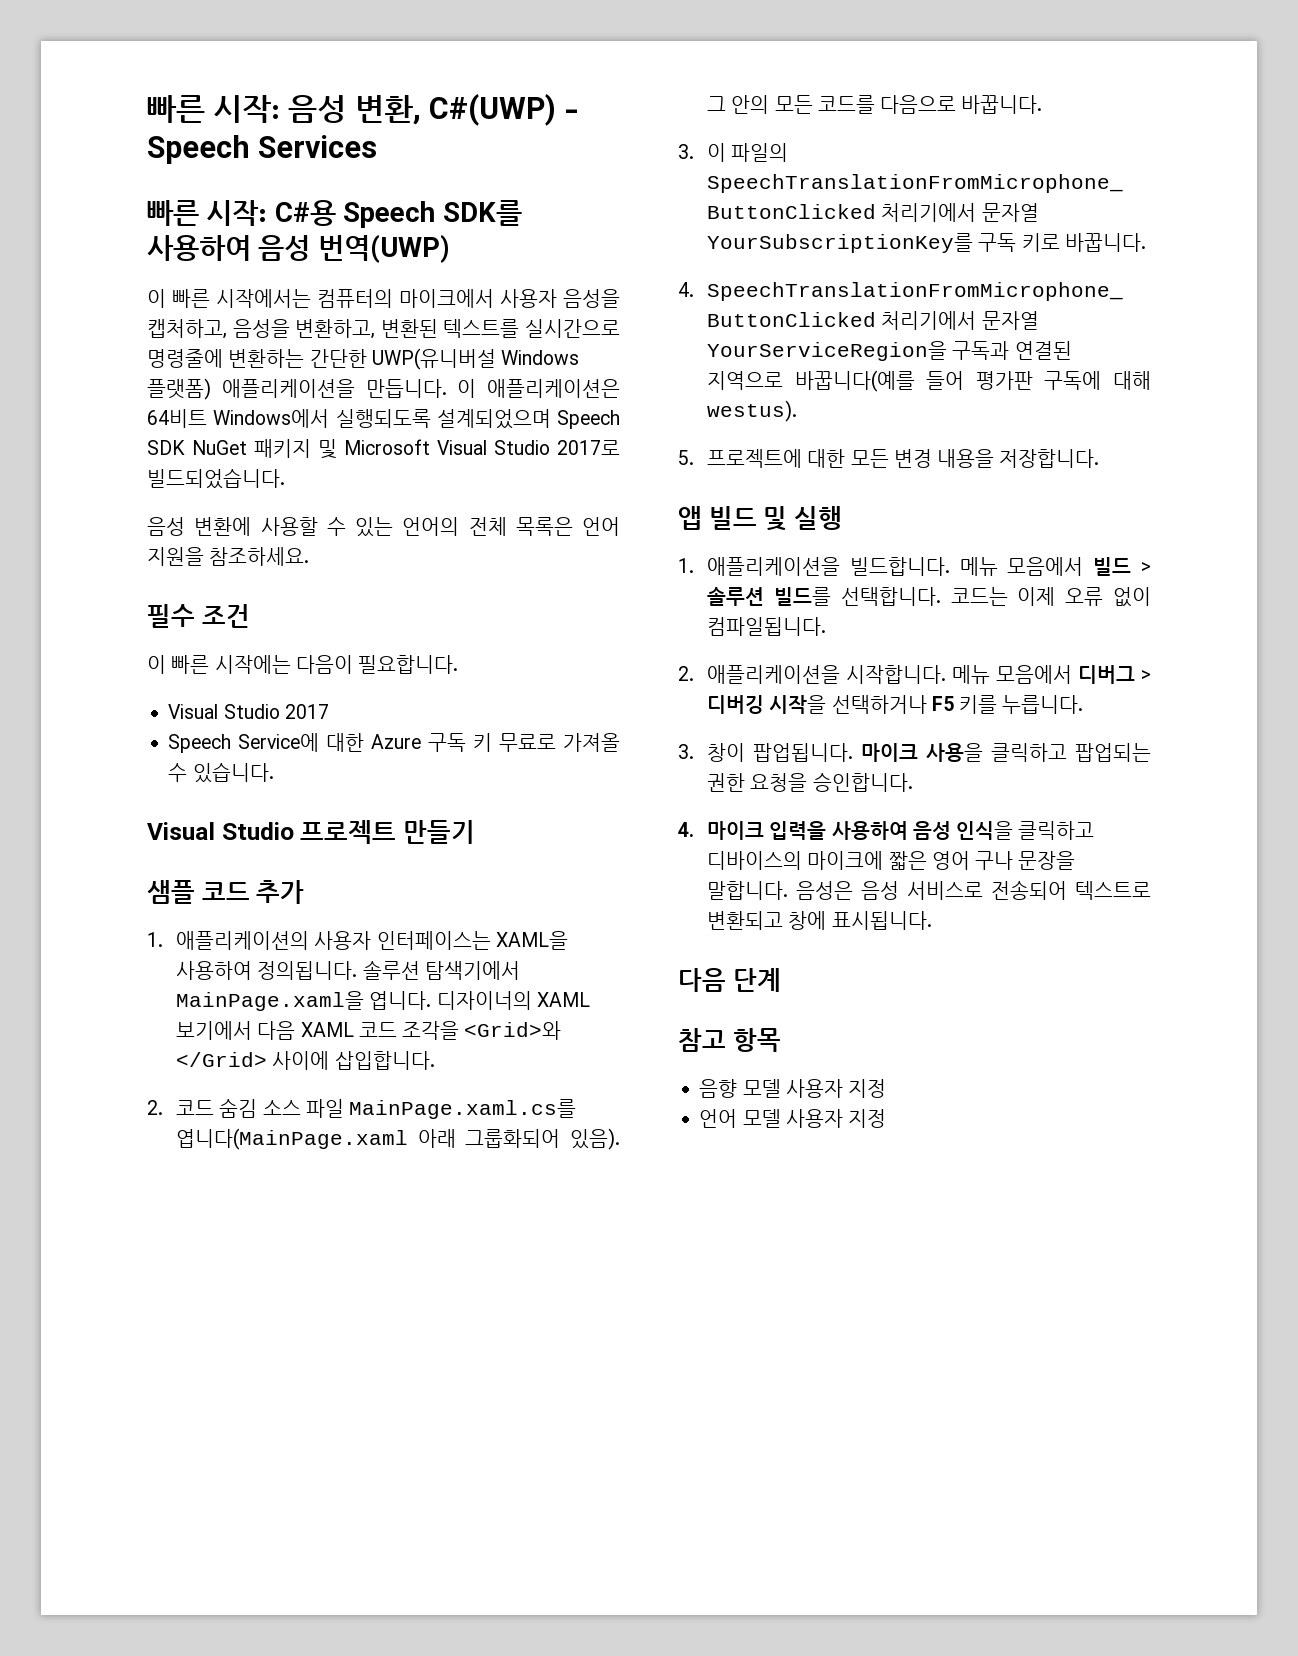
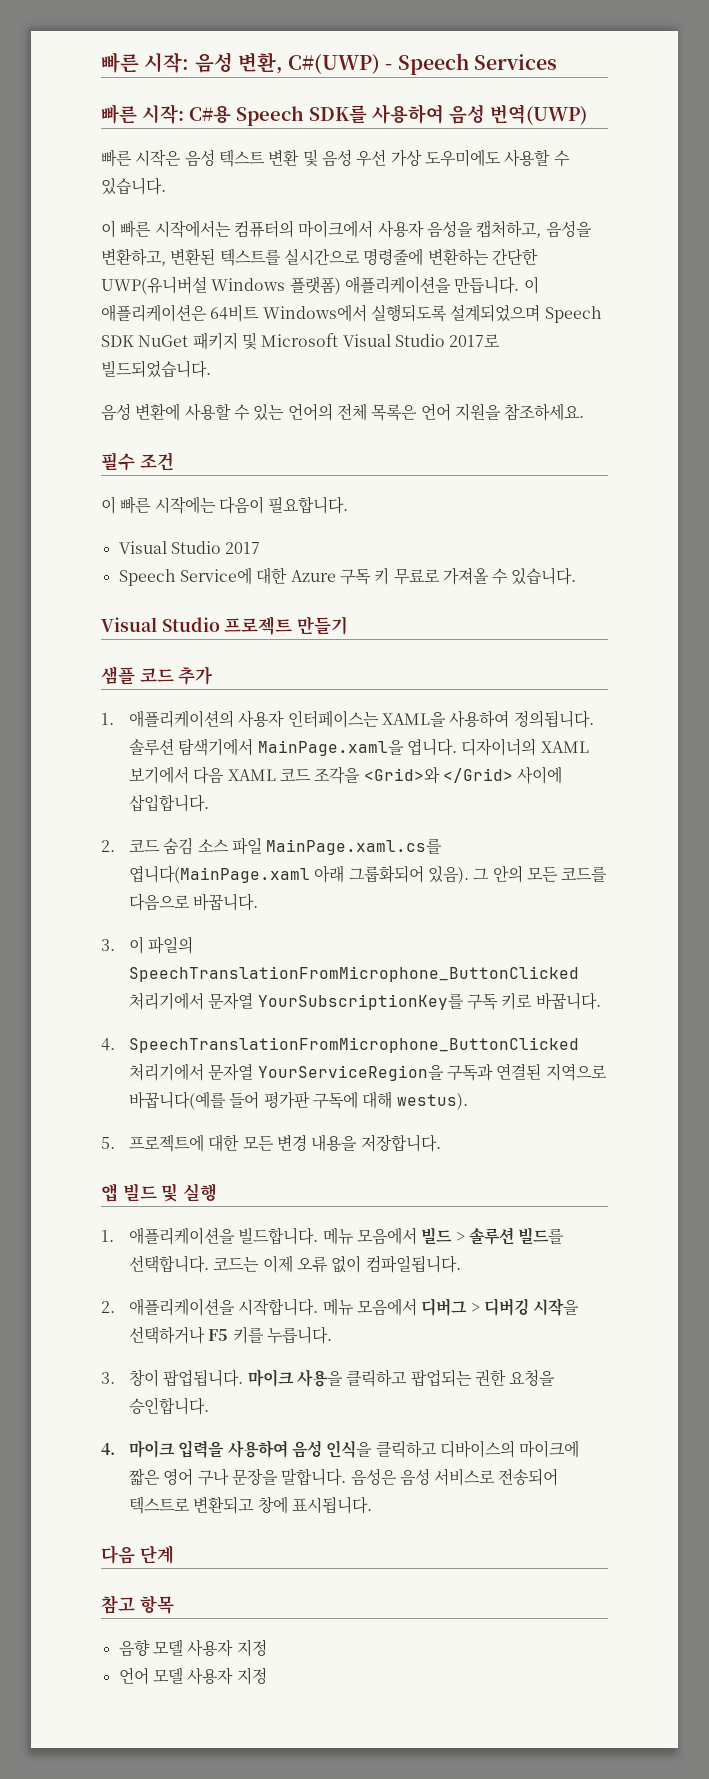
+ 빠른 시작은 음성 텍스트 변환 및 음성 우선 가상 도우미에도 사용할 수 있습니다.

